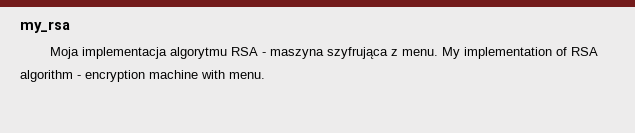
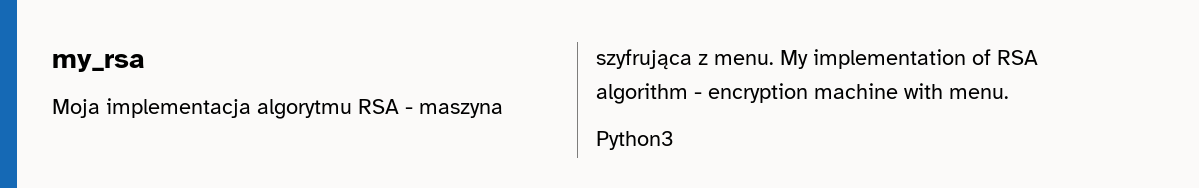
+ Python3

